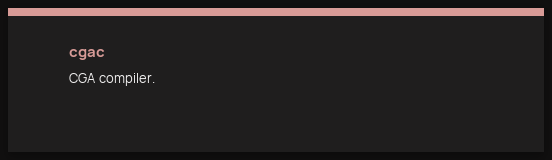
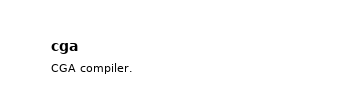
- cgac
+ cga

